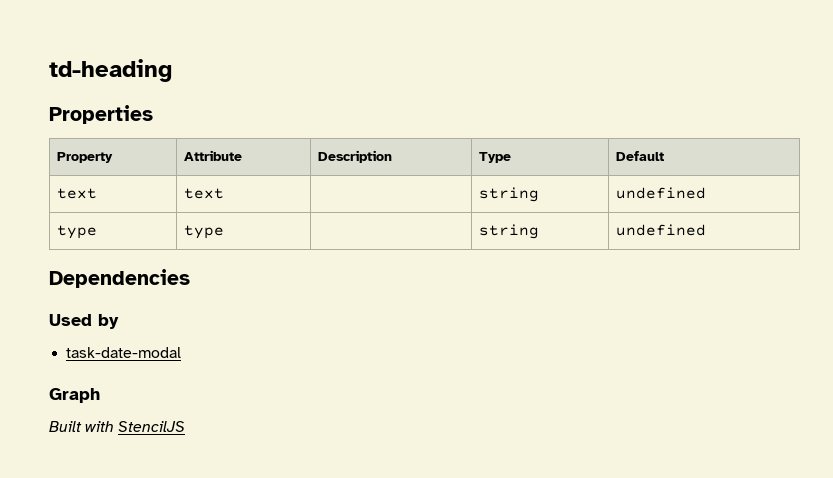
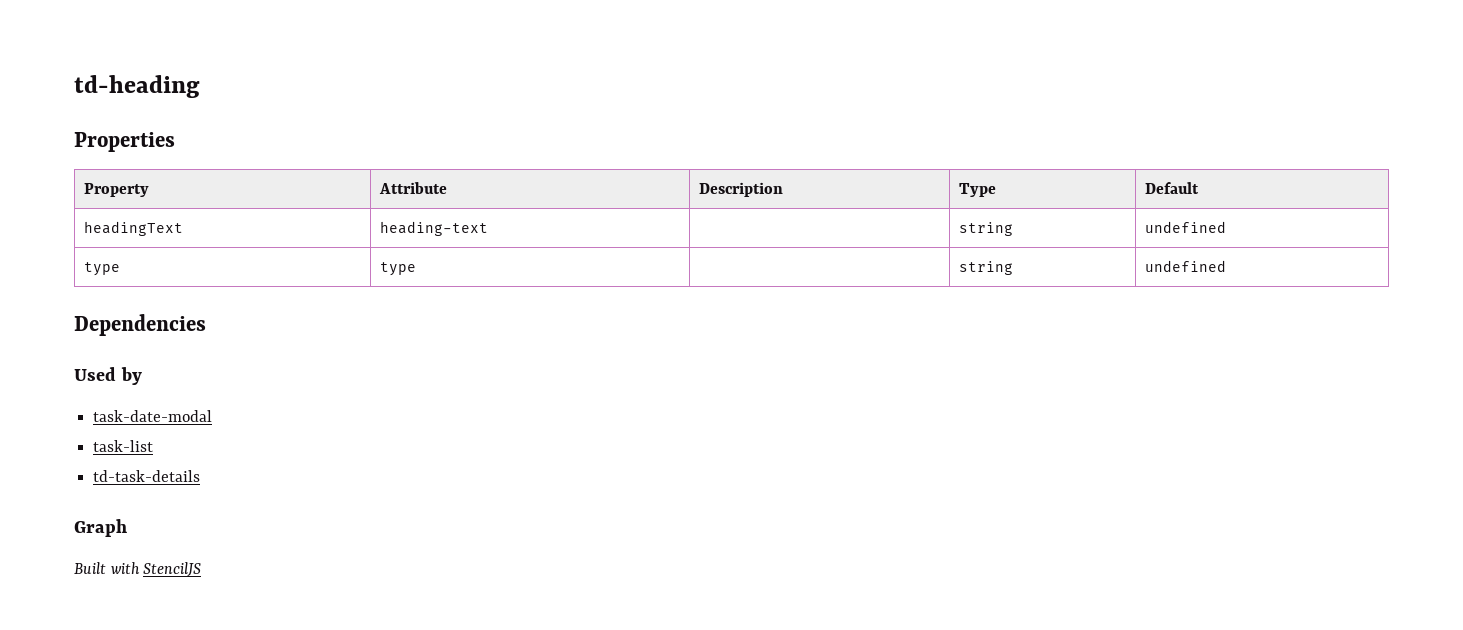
- text | text | | string | undefined
+ headingText | heading-text | | string | undefined
+ task-list
+ td-task-details

